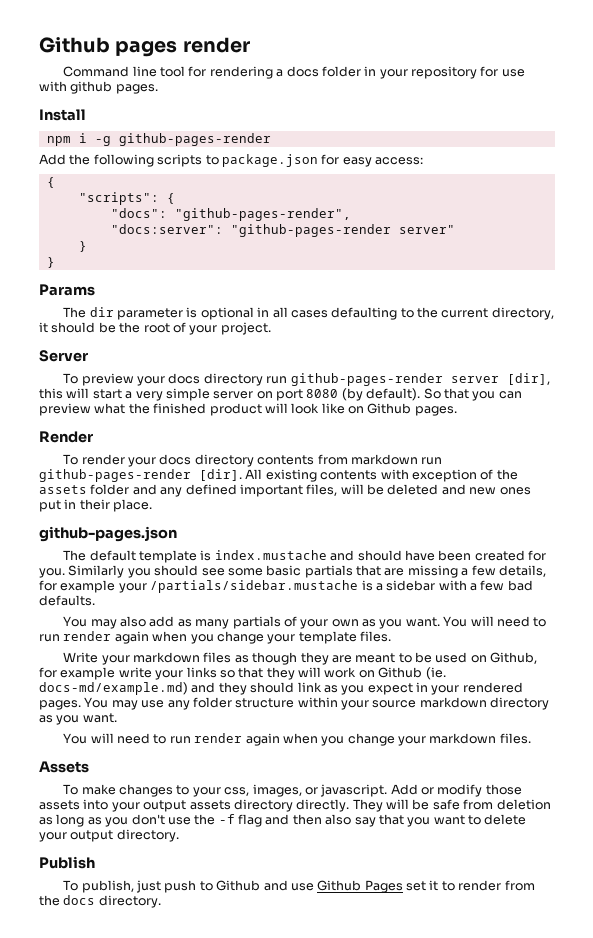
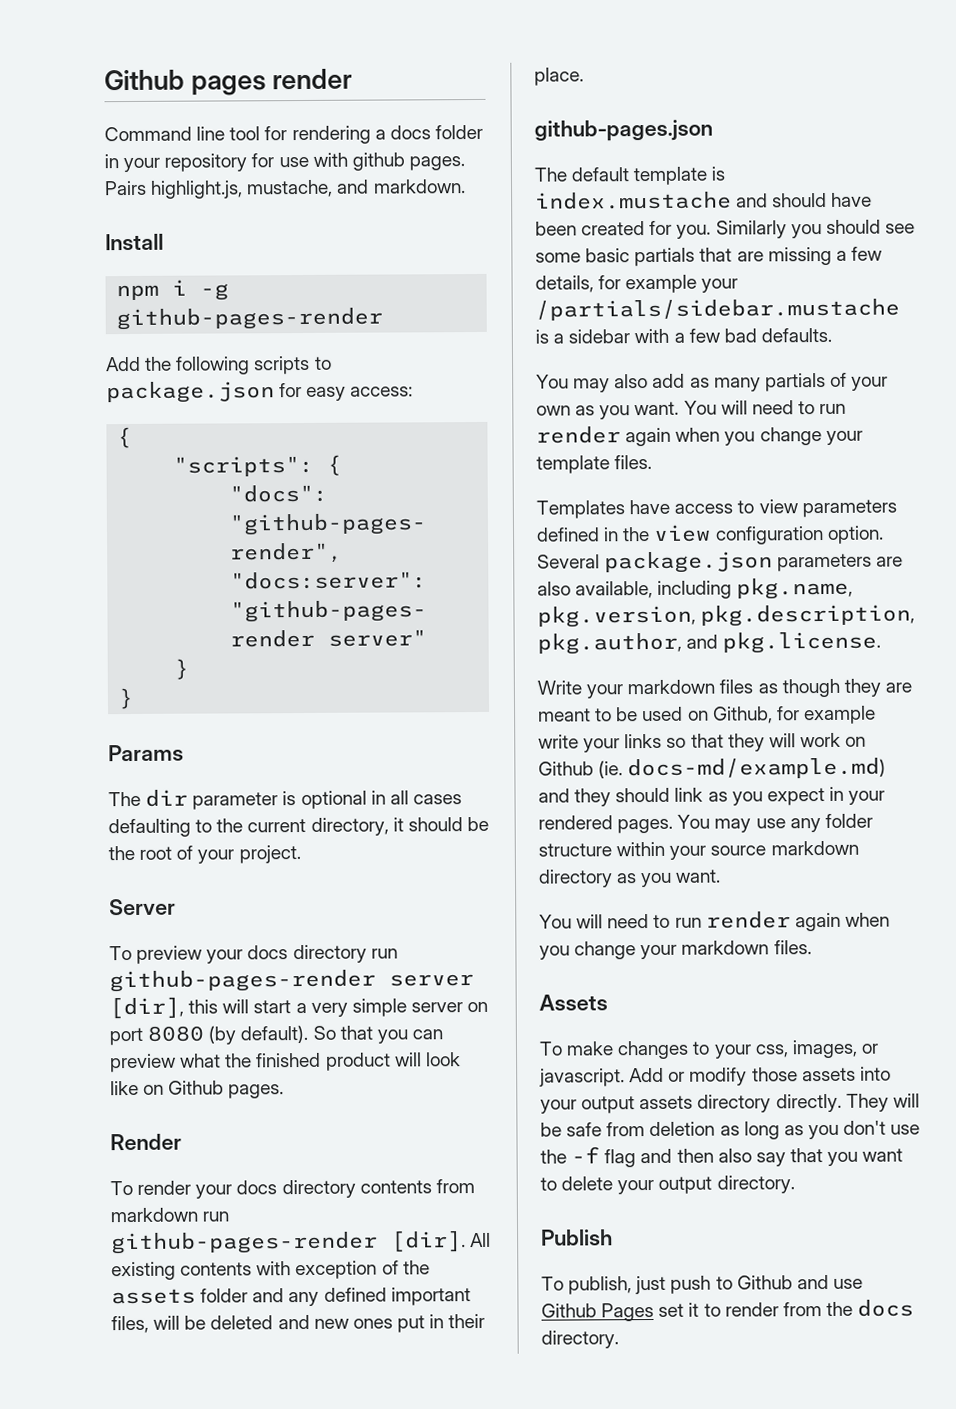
+ Pairs highlight.js, mustache, and markdown.
+ Templates have access to view parameters defined in the view configuration option. Several package.json parameters are also available, including pkg.name, pkg.version, pkg.description, pkg.author, and pkg.license.

